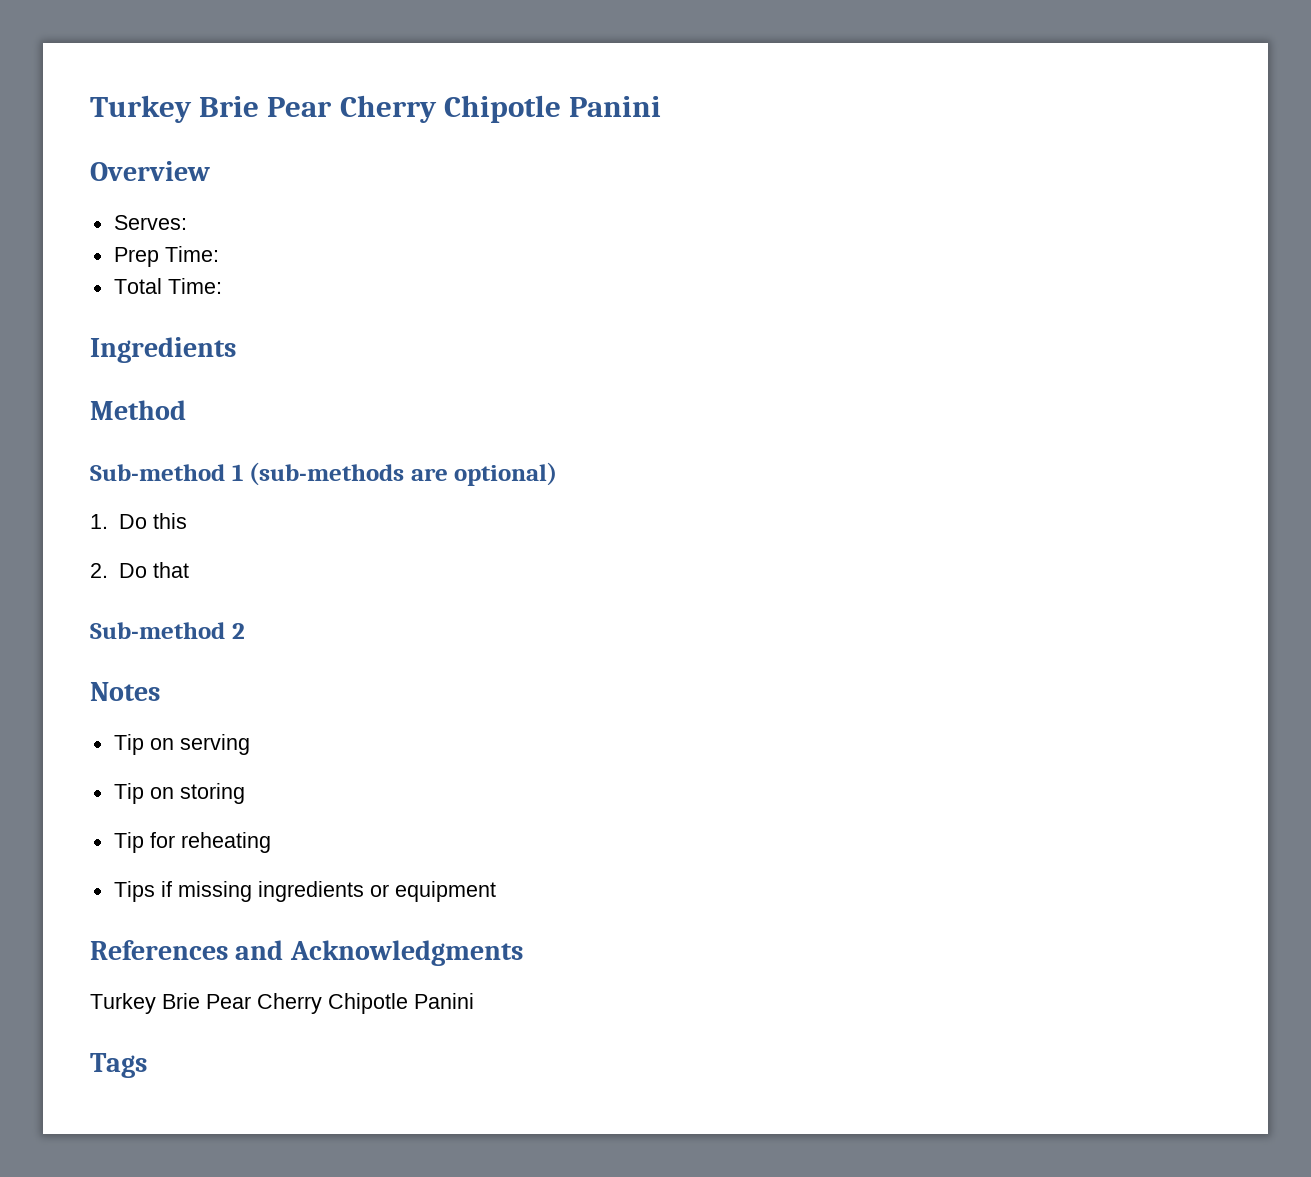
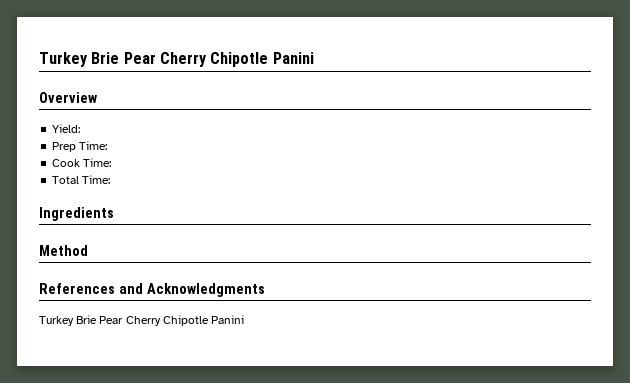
- Serves:
+ Yield:
+ Cook Time:
- Sub-method 1 (sub-methods are optional)
- 1. Do this
- 2. Do that
- Sub-method 2
- Notes
- Tip on serving
- Tip on storing
- Tip for reheating
- Tips if missing ingredients or equipment
- Tags

